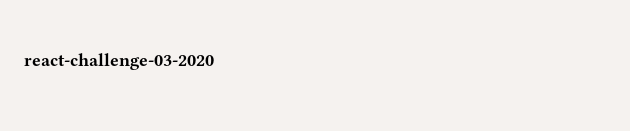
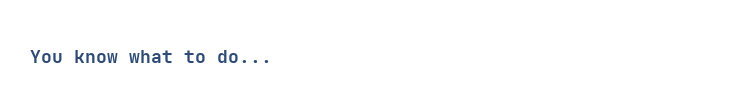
- react-challenge-03-2020
+ You know what to do...

